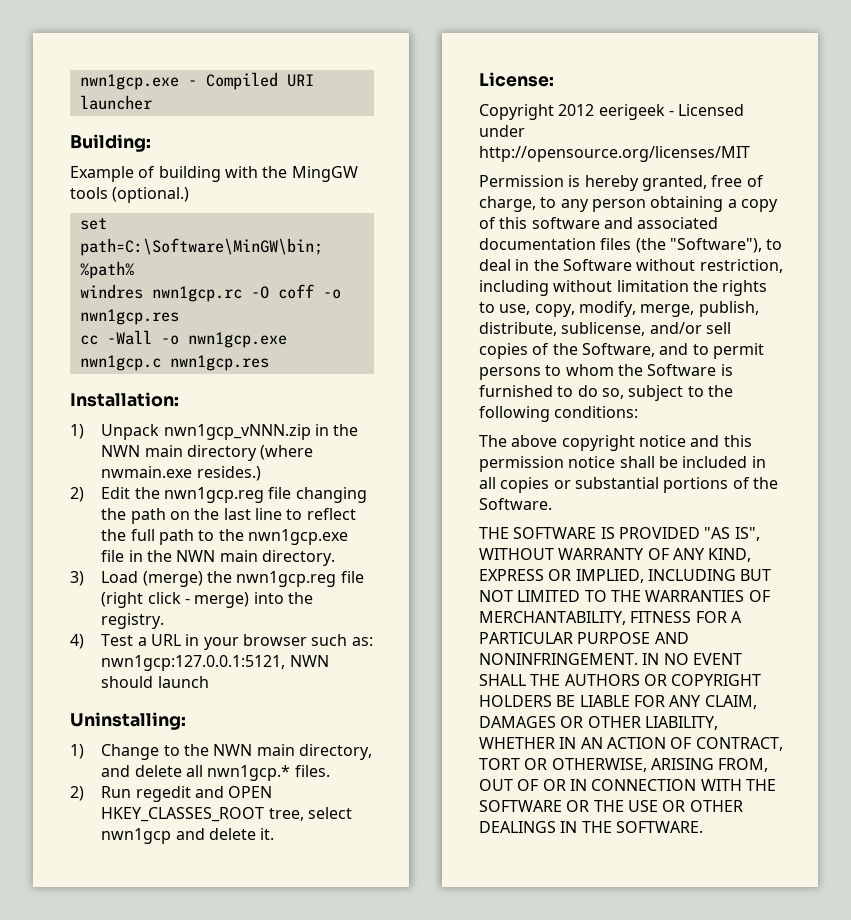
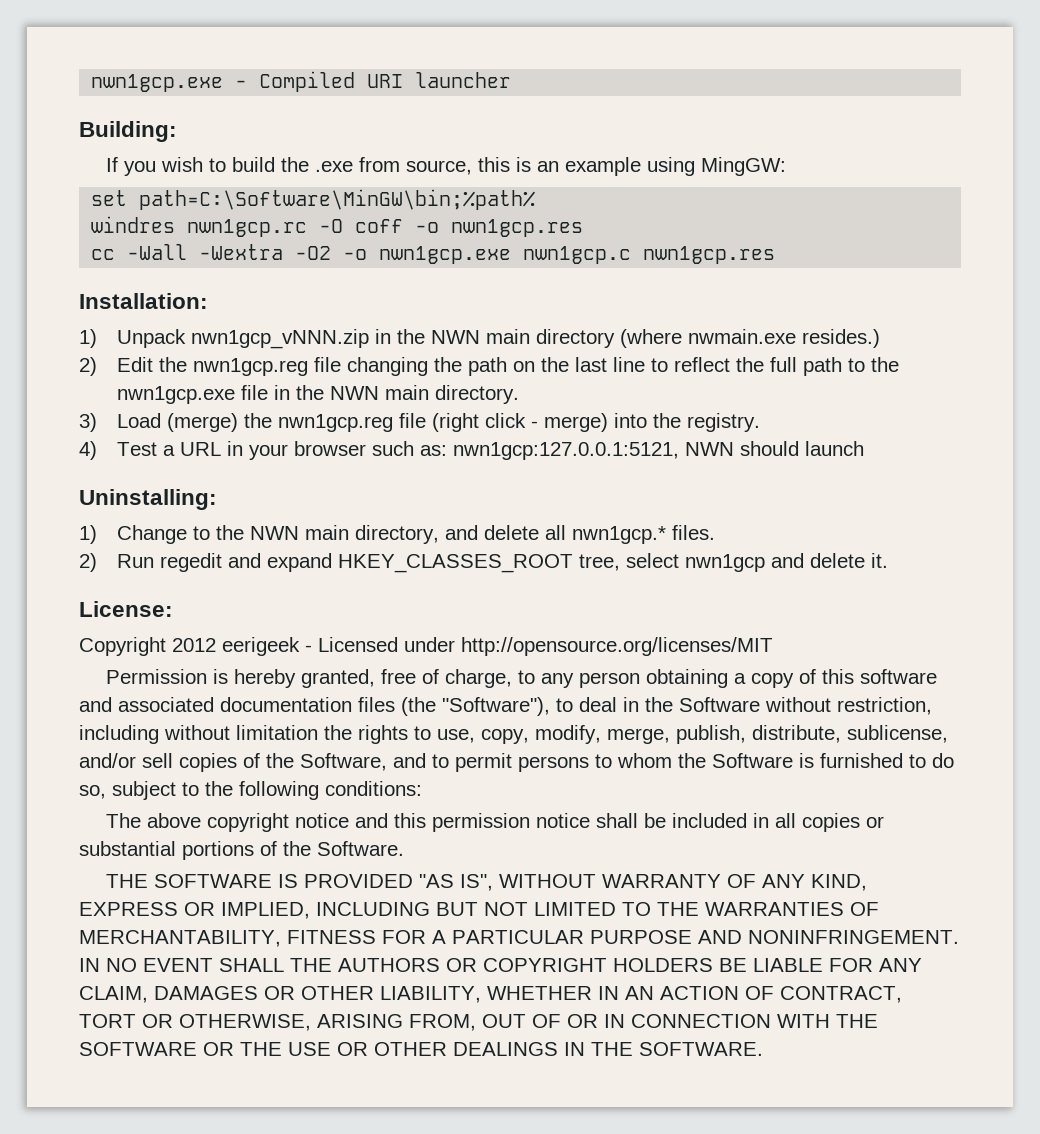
- Example of building with the MingGW tools (optional.)
+ If you wish to build the .exe from source, this is an example using MingGW:
- cc -Wall -o nwn1gcp.exe nwn1gcp.c nwn1gcp.res
+ cc -Wall -Wextra -O2 -o nwn1gcp.exe nwn1gcp.c nwn1gcp.res
- 2) Run regedit and OPEN HKEY_CLASSES_ROOT tree, select nwn1gcp and delete it.
+ 2) Run regedit and expand HKEY_CLASSES_ROOT tree, select nwn1gcp and delete it.

